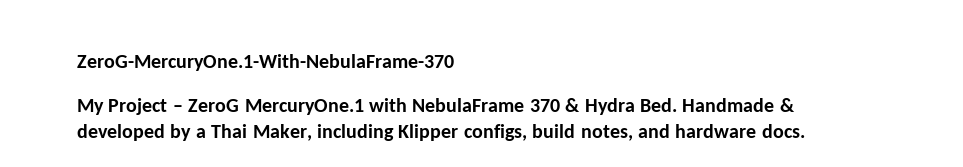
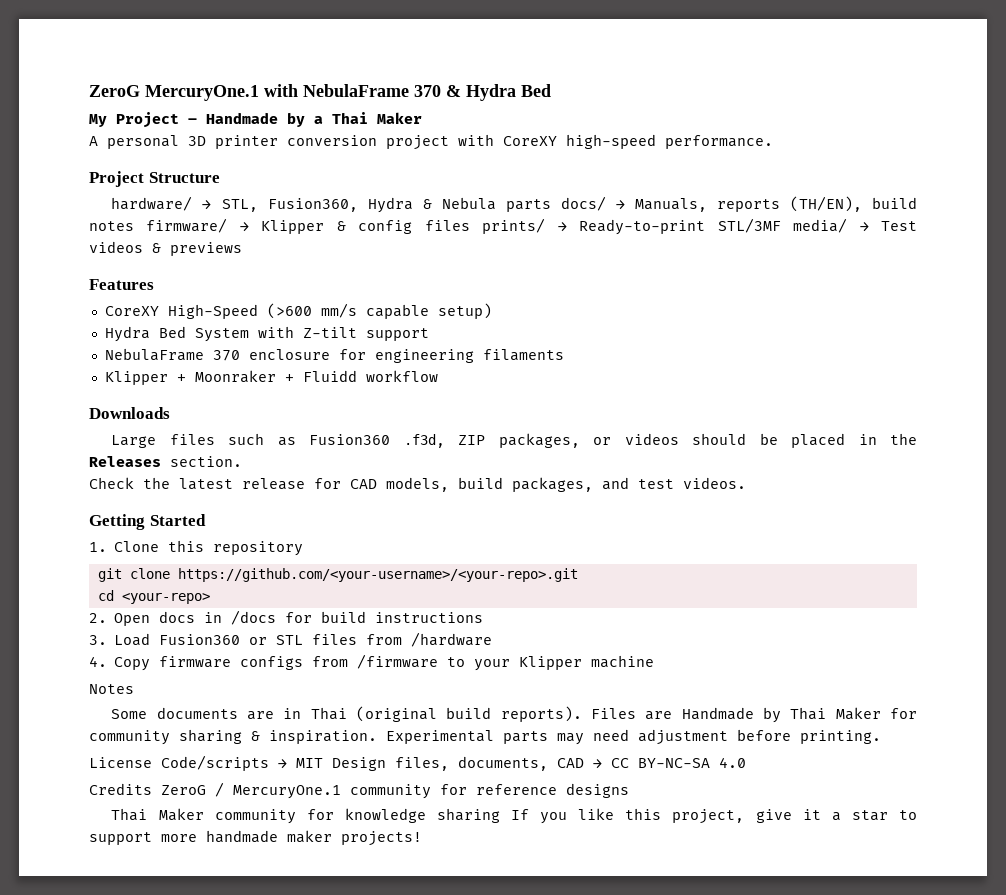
- ZeroG-MercuryOne.1-With-NebulaFrame-370
- My Project – ZeroG MercuryOne.1 with NebulaFrame 370 & Hydra Bed. Handmade & developed by a Thai Maker, including Klipper configs, build notes, and hardware docs.
+ ZeroG MercuryOne.1 with NebulaFrame 370 & Hydra Bed
+ My Project – Handmade by a Thai Maker
+ A personal 3D printer conversion project with CoreXY high-speed performance.
+ Project Structure
+ hardware/ → STL, Fusion360, Hydra & Nebula parts docs/ → Manuals, reports (TH/EN), build notes firmware/ → Klipper & config files prints/ → Ready-to-print STL/3MF media/ → Test videos & previews
+ Features
+ CoreXY High-Speed (>600 mm/s capable setup)
+ Hydra Bed System with Z-tilt support
+ NebulaFrame 370 enclosure for engineering filaments
+ Klipper + Moonraker + Fluidd workflow
+ Downloads
+ Large files such as Fusion360 .f3d, ZIP packages, or videos should be placed in the Releases section.
+ Check the latest release for CAD models, build packages, and test videos.
+ Getting Started
+ 1. Clone this repository
+ git clone https://github.com/<your-username>/<your-repo>.git
+ cd <your-repo>
+ 2. Open docs in /docs for build instructions
+ 3. Load Fusion360 or STL files from /hardware
+ 4. Copy firmware configs from /firmware to your Klipper machine
+ Notes
+ Some documents are in Thai (original build reports). Files are Handmade by Thai Maker for community sharing & inspiration. Experimental parts may need adjustment before printing.
+ License Code/scripts → MIT Design files, documents, CAD → CC BY-NC-SA 4.0
+ Credits ZeroG / MercuryOne.1 community for reference designs
+ Thai Maker community for knowledge sharing If you like this project, give it a star to support more handmade maker projects!

